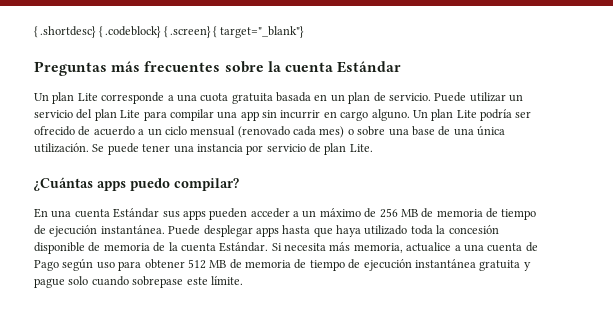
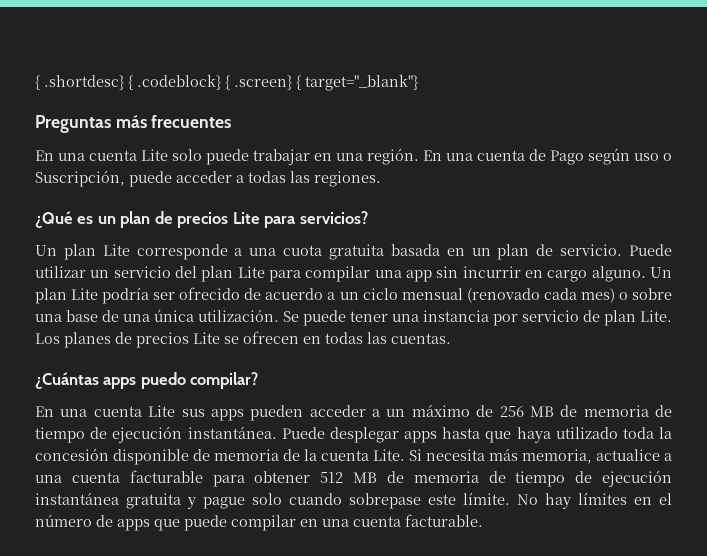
- Preguntas más frecuentes sobre la cuenta Estándar
+ Preguntas más frecuentes
+ En una cuenta Lite solo puede trabajar en una región. En una cuenta de Pago según uso o Suscripción, puede acceder a todas las regiones.
+ ¿Qué es un plan de precios Lite para servicios?
+ Los planes de precios Lite se ofrecen en todas las cuentas.
- En una cuenta Estándar sus apps pueden acceder a un máximo de 256 MB de memoria de tiempo de ejecución instantánea.
+ En una cuenta Lite sus apps pueden acceder a un máximo de 256 MB de memoria de tiempo de ejecución instantánea.
- Puede desplegar apps hasta que haya utilizado toda la concesión disponible de memoria de la cuenta Estándar.
+ Puede desplegar apps hasta que haya utilizado toda la concesión disponible de memoria de la cuenta Lite.
- Si necesita más memoria, actualice a una cuenta de Pago según uso para obtener 512 MB de memoria de tiempo de ejecución instantánea gratuita y pague solo cuando sobrepase este límite.
+ Si necesita más memoria, actualice a una cuenta facturable para obtener 512 MB de memoria de tiempo de ejecución instantánea gratuita y pague solo cuando sobrepase este límite.
+ No hay límites en el número de apps que puede compilar en una cuenta facturable.

